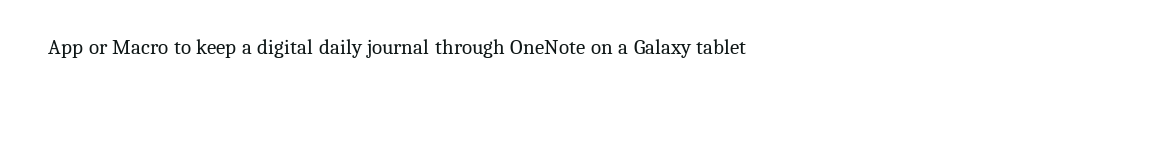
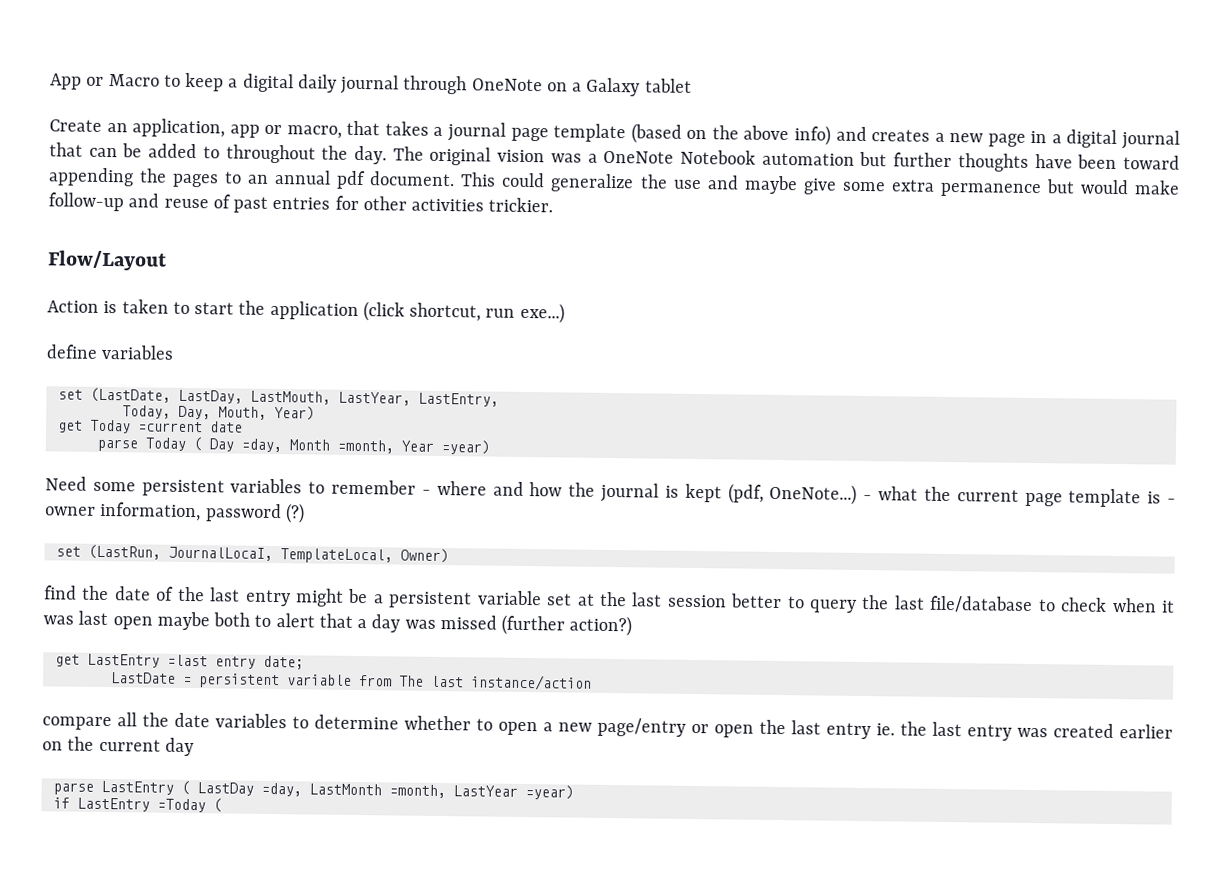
+ Create an application, app or macro, that takes a journal page template (based on the above info) and creates a new page in a digital journal that can be added to throughout the day. The original vision was a OneNote Notebook automation but further thoughts have been toward appending the pages to an annual pdf document. This could generalize the use and maybe give some extra permanence but would make follow-up and reuse of past entries for other activities trickier.
+ Flow/Layout
+ Action is taken to start the application (click shortcut, run exe...)
+ define variables
+ set (LastDate, LastDay, LastMouth, LastYear, LastEntry,
+ Today, Day, Mouth, Year)
+ get Today =current date
+ parse Today ( Day =day, Month =month, Year =year)
+ Need some persistent variables to remember - where and how the journal is kept (pdf, OneNote...) - what the current page template is - owner information, password (?)
+ set (LastRun, JournalLocaI, TemplateLocal, Owner)
+ find the date of the last entry might be a persistent variable set at the last session better to query the last file/database to check when it was last open maybe both to alert that a day was missed (further action?)
+ get LastEntry =last entry date;
+ LastDate = persistent variable from The last instance/action
+ compare all the date variables to determine whether to open a new page/entry or open the last entry ie. the last entry was created earlier on the current day
+ parse LastEntry ( LastDay =day, LastMonth =month, LastYear =year)
+ if LastEntry =Today (

